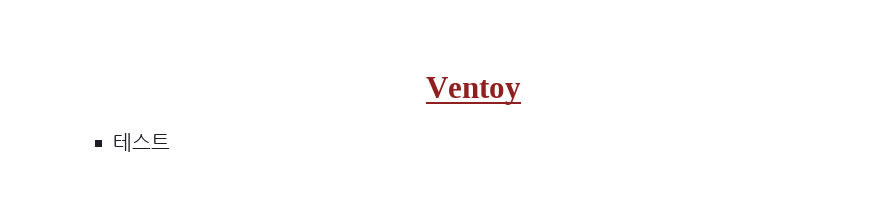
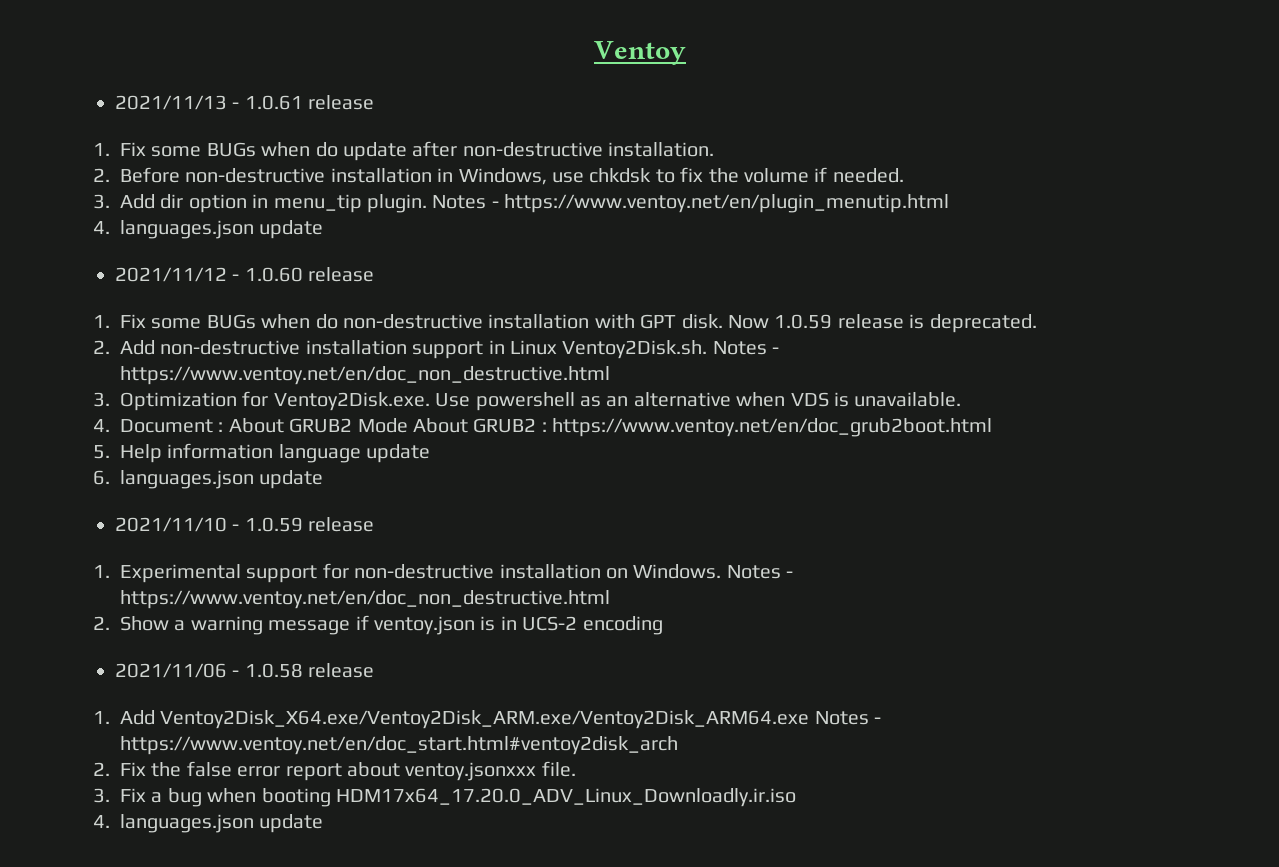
- 테스트
+ 2021/11/13 - 1.0.61 release
+ 1. Fix some BUGs when do update after non-destructive installation.
+ 2. Before non-destructive installation in Windows, use chkdsk to fix the volume if needed.
+ 3. Add dir option in menu_tip plugin. Notes - https://www.ventoy.net/en/plugin_menutip.html
+ 4. languages.json update
+ 2021/11/12 - 1.0.60 release
+ 1. Fix some BUGs when do non-destructive installation with GPT disk. Now 1.0.59 release is deprecated.
+ 2. Add non-destructive installation support in Linux Ventoy2Disk.sh. Notes - https://www.ventoy.net/en/doc_non_destructive.html
+ 3. Optimization for Ventoy2Disk.exe. Use powershell as an alternative when VDS is unavailable.
+ 4. Document : About GRUB2 Mode About GRUB2 : https://www.ventoy.net/en/doc_grub2boot.html
+ 5. Help information language update
+ 6. languages.json update
+ 2021/11/10 - 1.0.59 release
+ 1. Experimental support for non-destructive installation on Windows. Notes - https://www.ventoy.net/en/doc_non_destructive.html
+ 2. Show a warning message if ventoy.json is in UCS-2 encoding
+ 2021/11/06 - 1.0.58 release
+ 1. Add Ventoy2Disk_X64.exe/Ventoy2Disk_ARM.exe/Ventoy2Disk_ARM64.exe Notes - https://www.ventoy.net/en/doc_start.html#ventoy2disk_arch
+ 2. Fix the false error report about ventoy.jsonxxx file.
+ 3. Fix a bug when booting HDM17x64_17.20.0_ADV_Linux_Downloadly.ir.iso
+ 4. languages.json update

